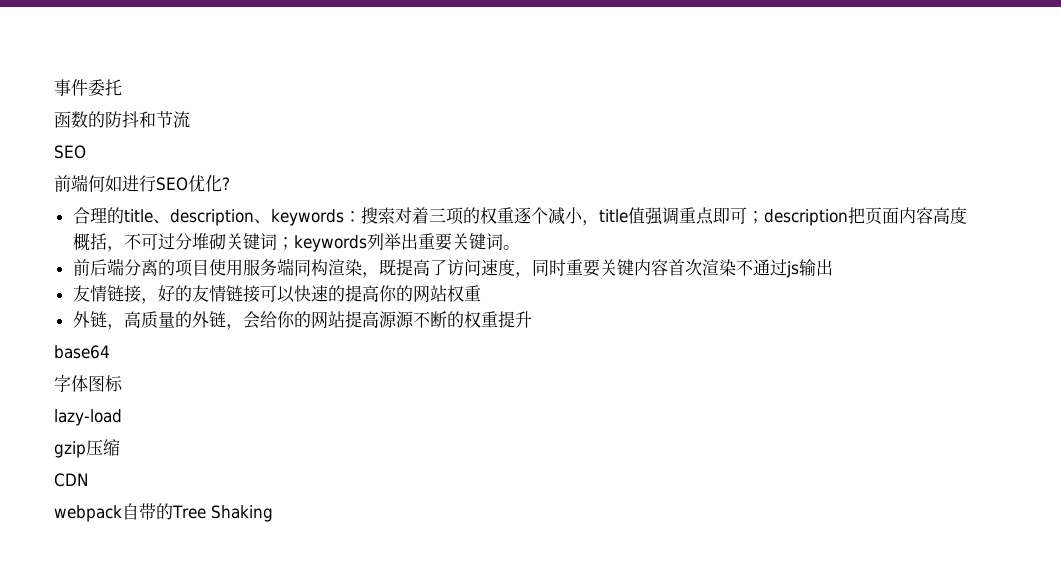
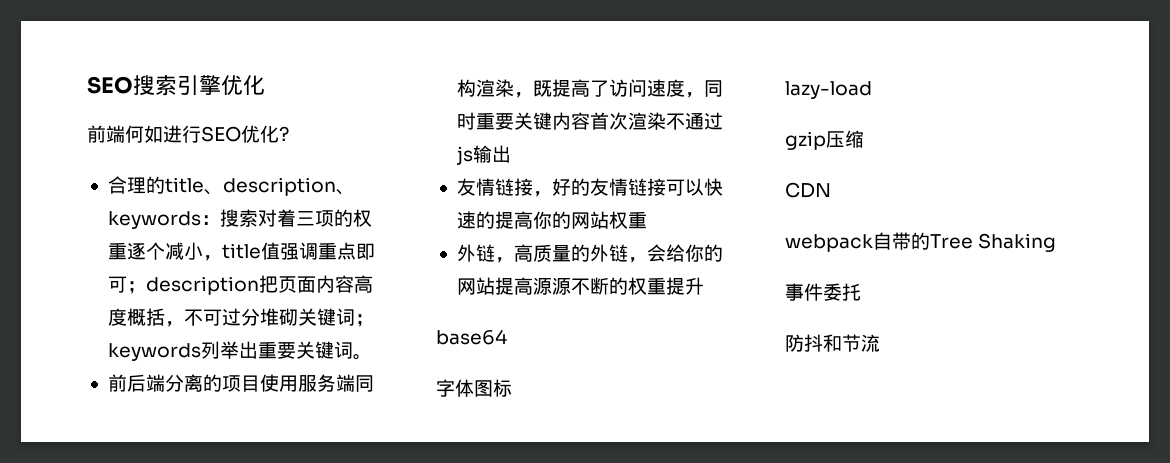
- 事件委托
- 函数的防抖和节流
- SEO
+ SEO搜索引擎优化
+ 事件委托
+ 防抖和节流

